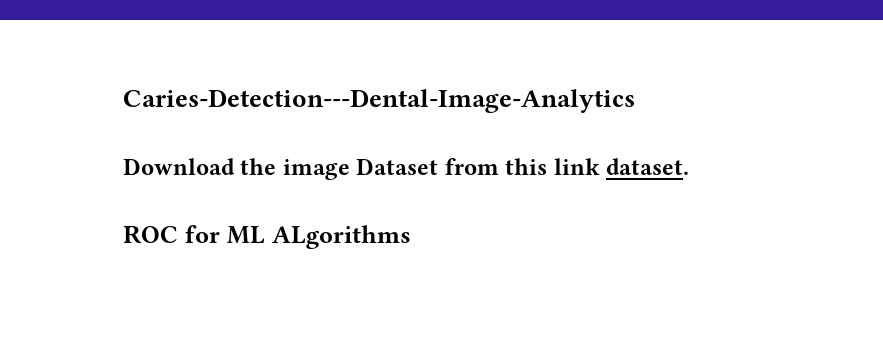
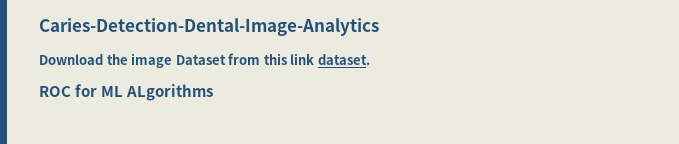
- Caries-Detection---Dental-Image-Analytics
+ Caries-Detection-Dental-Image-Analytics

